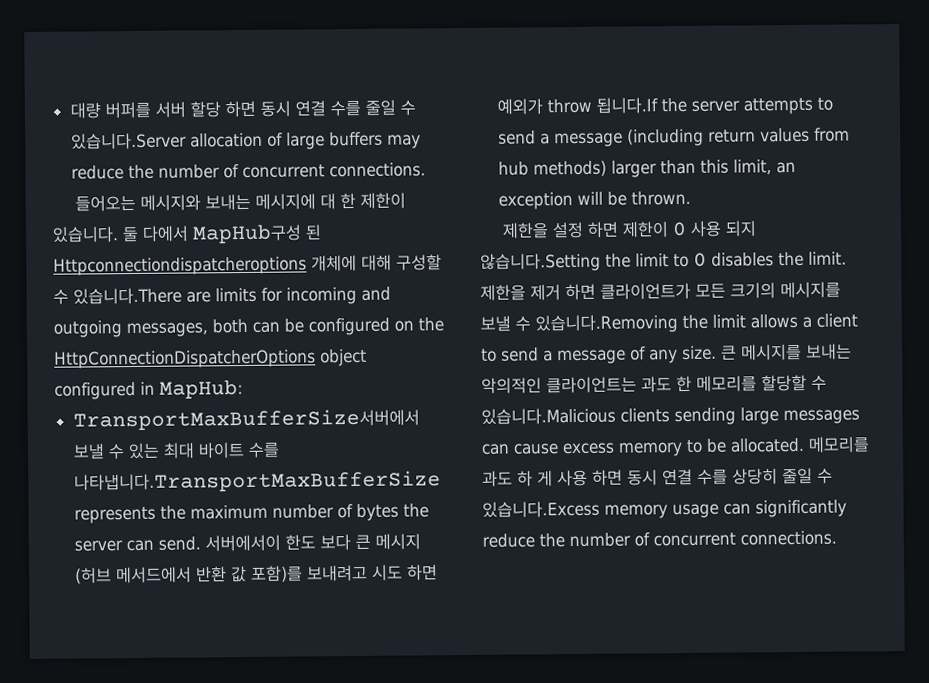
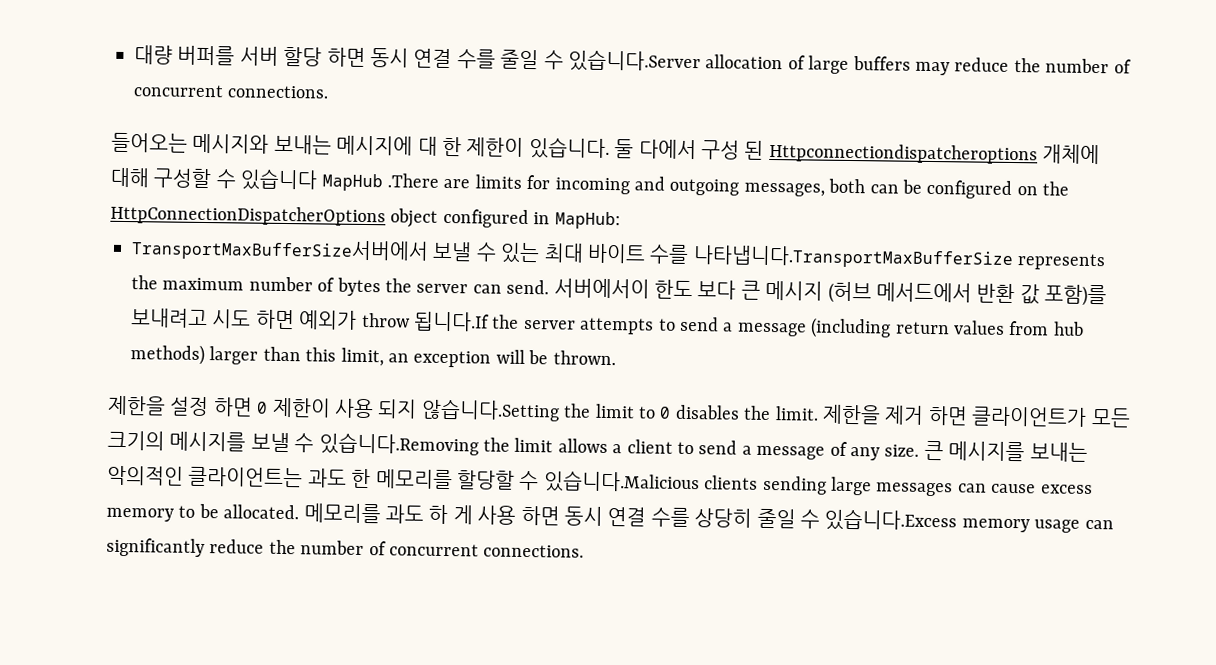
- 둘 다에서 MapHub구성 된 Httpconnectiondispatcheroptions 개체에 대해 구성할 수 있습니다.There are limits for incoming and outgoing messages, both can be configured on the HttpConnectionDispatcherOptions object configured in MapHub:
+ 둘 다에서 구성 된 Httpconnectiondispatcheroptions 개체에 대해 구성할 수 있습니다 MapHub .There are limits for incoming and outgoing messages, both can be configured on the HttpConnectionDispatcherOptions object configured in MapHub:
- 제한을 설정 하면 제한이 0 사용 되지 않습니다.Setting the limit to 0 disables the limit.
+ 제한을 설정 하면 0 제한이 사용 되지 않습니다.Setting the limit to 0 disables the limit.

